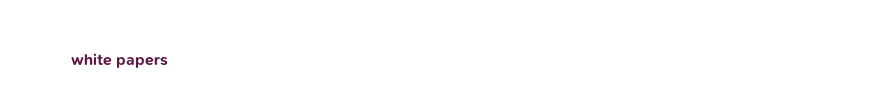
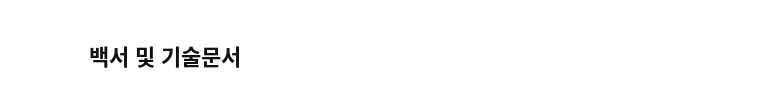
- white papers
+ 백서 및 기술문서

